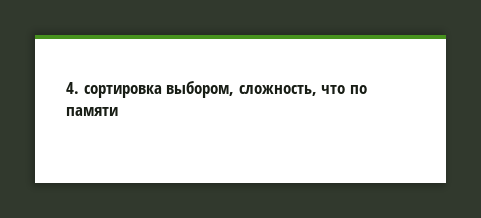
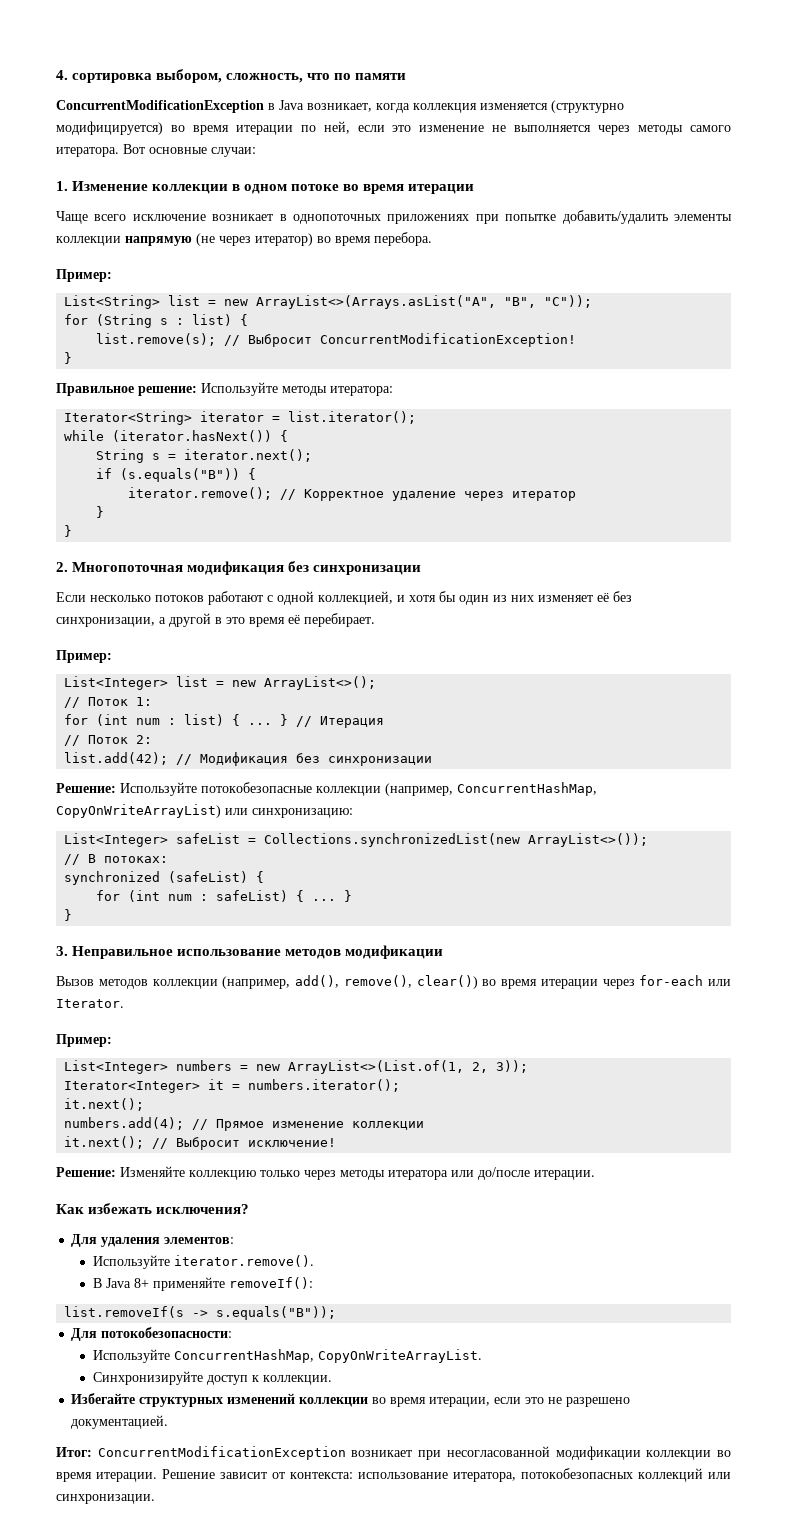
+ ConcurrentModificationException в Java возникает, когда коллекция изменяется (структурно модифицируется) во время итерации по ней, если это изменение не выполняется через методы самого итератора. Вот основные случаи:
+ 1. Изменение коллекции в одном потоке во время итерации
+ Чаще всего исключение возникает в однопоточных приложениях при попытке добавить/удалить элементы коллекции напрямую (не через итератор) во время перебора.
+ Пример:
+ List<String> list = new ArrayList<>(Arrays.asList("A", "B", "C"));
+ for (String s : list) {
+ list.remove(s); // Выбросит ConcurrentModificationException!
+ }
+ Правильное решение: Используйте методы итератора:
+ Iterator<String> iterator = list.iterator();
+ while (iterator.hasNext()) {
+ String s = iterator.next();
+ if (s.equals("B")) {
+ iterator.remove(); // Корректное удаление через итератор
+ }
+ }
+ 2. Многопоточная модификация без синхронизации
+ Если несколько потоков работают с одной коллекцией, и хотя бы один из них изменяет её без синхронизации, а другой в это время её перебирает.
+ Пример:
+ List<Integer> list = new ArrayList<>();
+ // Поток 1:
+ for (int num : list) { ... } // Итерация
+ // Поток 2:
+ list.add(42); // Модификация без синхронизации
+ Решение: Используйте потокобезопасные коллекции (например, ConcurrentHashMap, CopyOnWriteArrayList) или синхронизацию:
+ List<Integer> safeList = Collections.synchronizedList(new ArrayList<>());
+ // В потоках:
+ synchronized (safeList) {
+ for (int num : safeList) { ... }
+ }
+ 3. Неправильное использование методов модификации
+ Вызов методов коллекции (например, add(), remove(), clear()) во время итерации через for-each или Iterator.
+ Пример:
+ List<Integer> numbers = new ArrayList<>(List.of(1, 2, 3));
+ Iterator<Integer> it = numbers.iterator();
+ it.next();
+ numbers.add(4); // Прямое изменение коллекции
+ it.next(); // Выбросит исключение!
+ Решение: Изменяйте коллекцию только через методы итератора или до/после итерации.
+ Как избежать исключения?
+ Для удаления элементов:
+ Используйте iterator.remove().
+ В Java 8+ применяйте removeIf():
+ list.removeIf(s -> s.equals("B"));
+ Для потокобезопасности:
+ Используйте ConcurrentHashMap, CopyOnWriteArrayList.
+ Синхронизируйте доступ к коллекции.
+ Избегайте структурных изменений коллекции во время итерации, если это не разрешено документацией.
+ Итог: ConcurrentModificationException возникает при несогласованной модификации коллекции во время итерации. Решение зависит от контекста: использование итератора, потокобезопасных коллекций или синхронизации.

